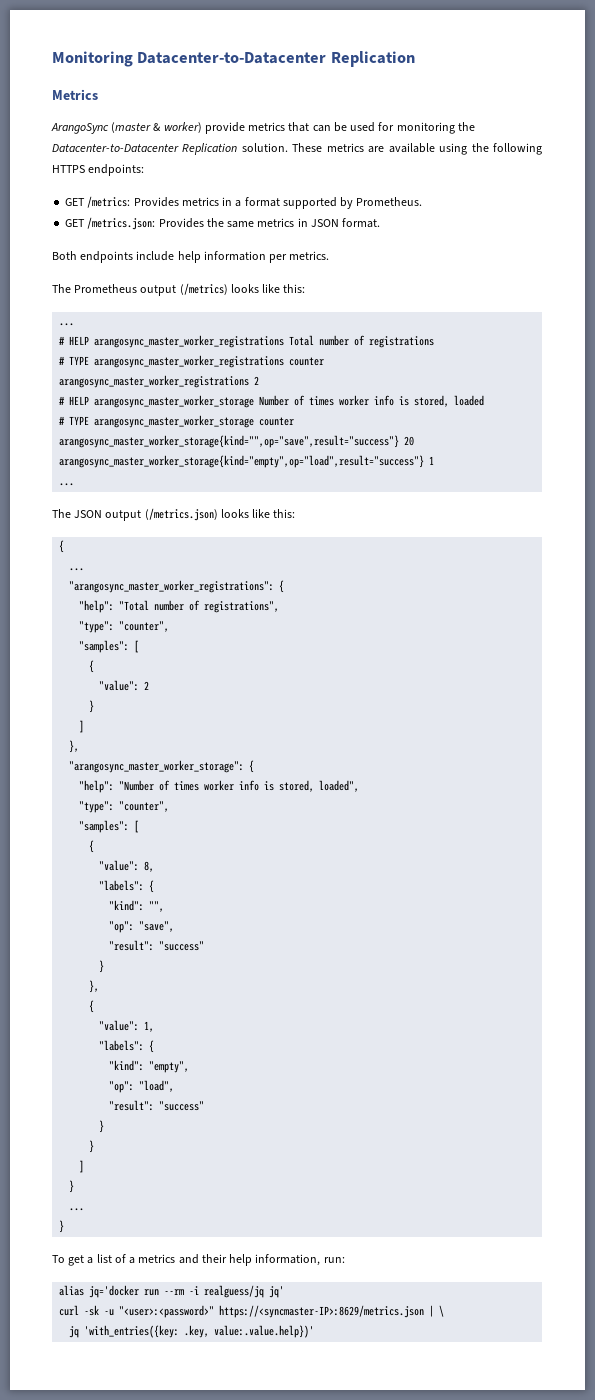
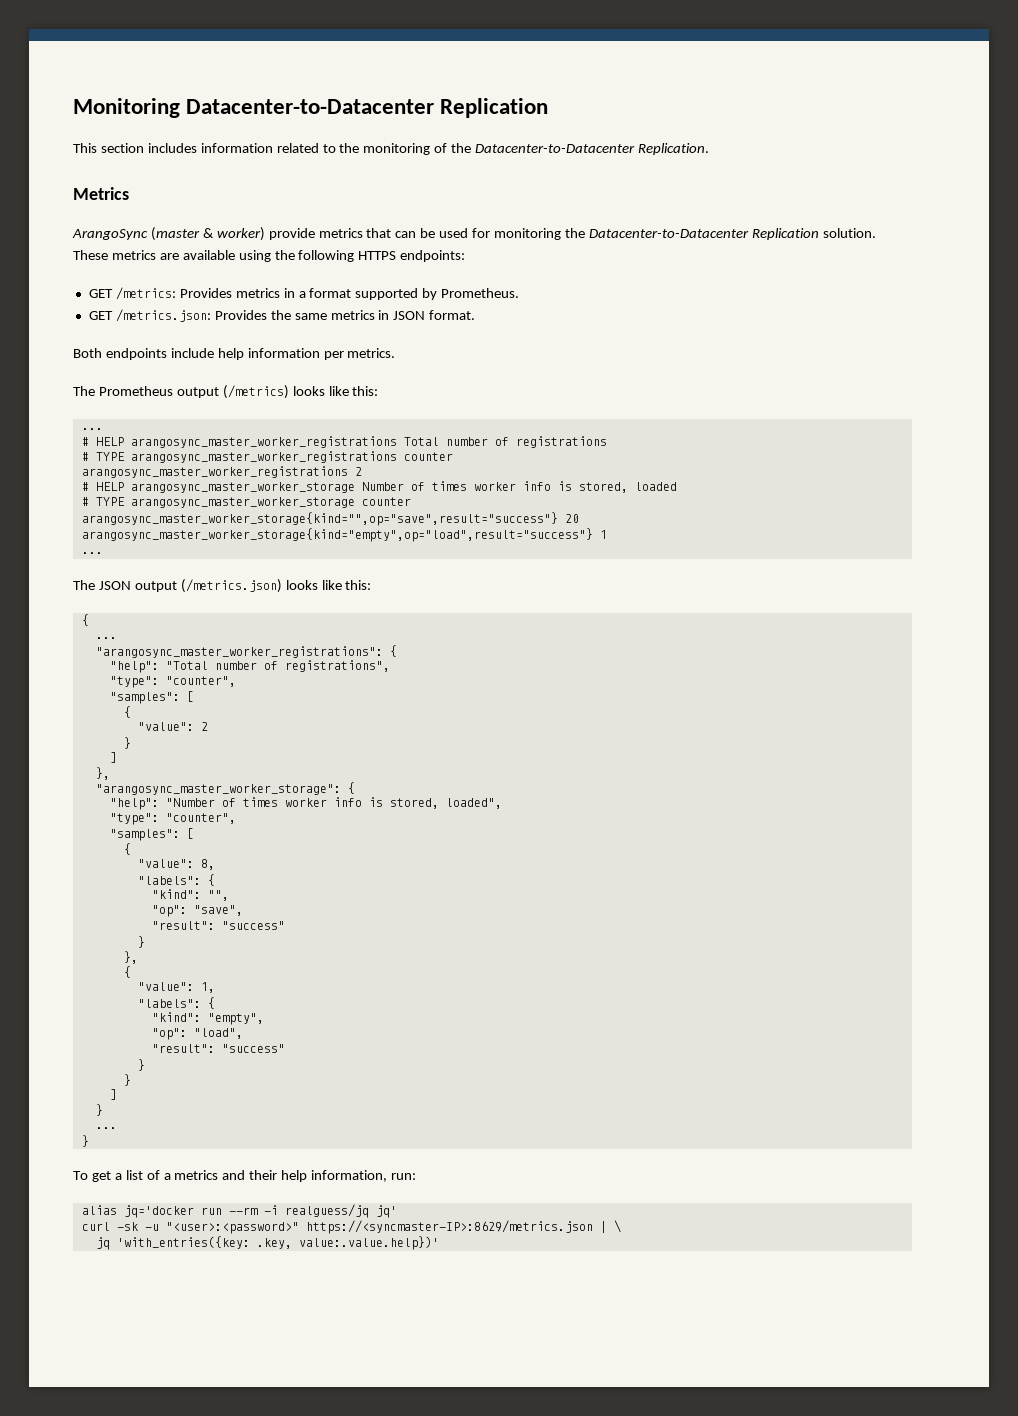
+ This section includes information related to the monitoring of the Datacenter-to-Datacenter Replication.

